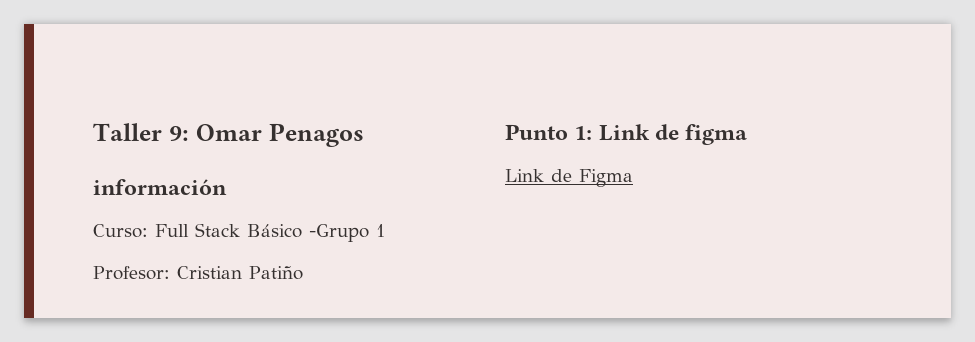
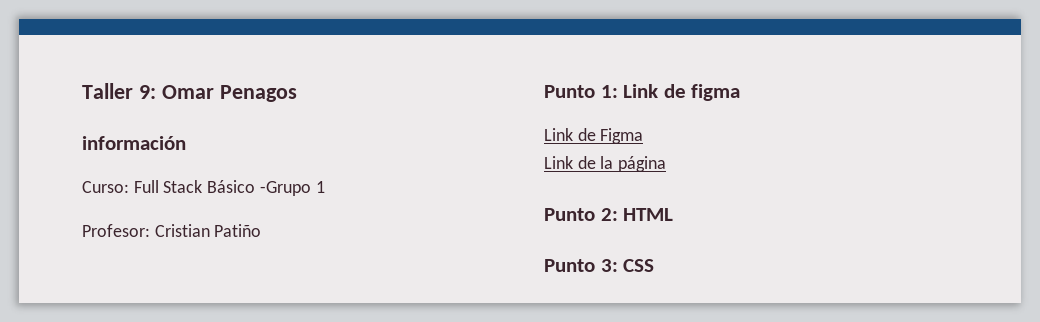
+ Link de la página
+ Punto 2: HTML
+ Punto 3: CSS

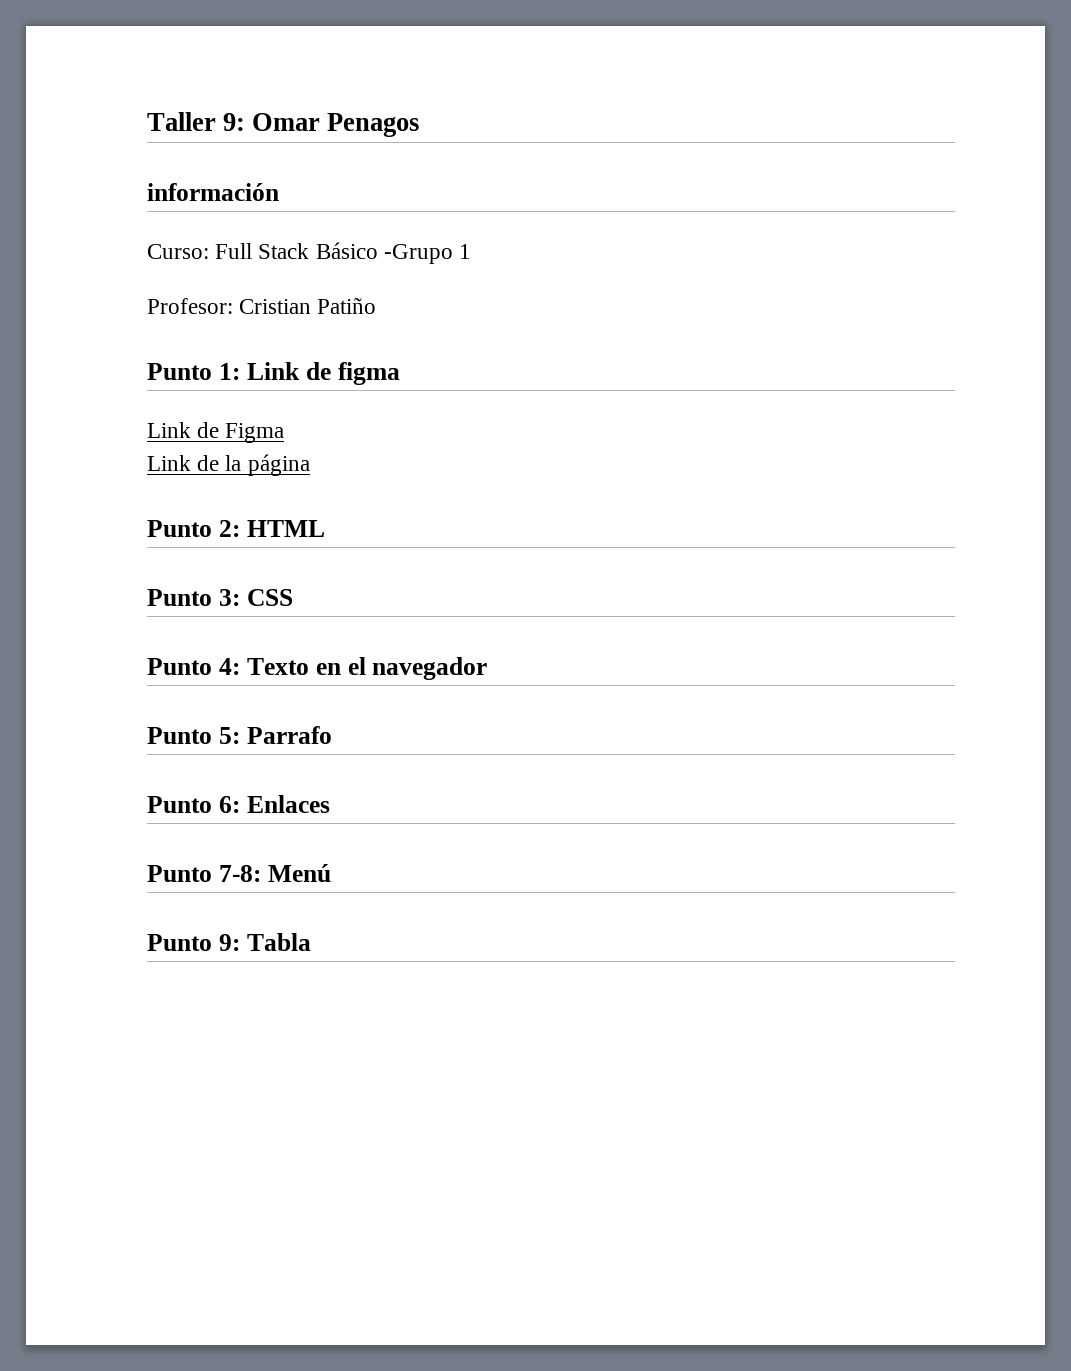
+ Punto 4: Texto en el navegador
+ Punto 5: Parrafo
+ Punto 6: Enlaces
+ Punto 7-8: Menú
+ Punto 9: Tabla

